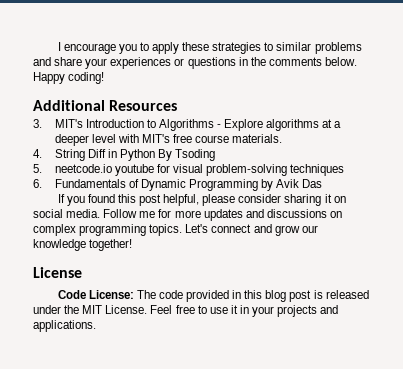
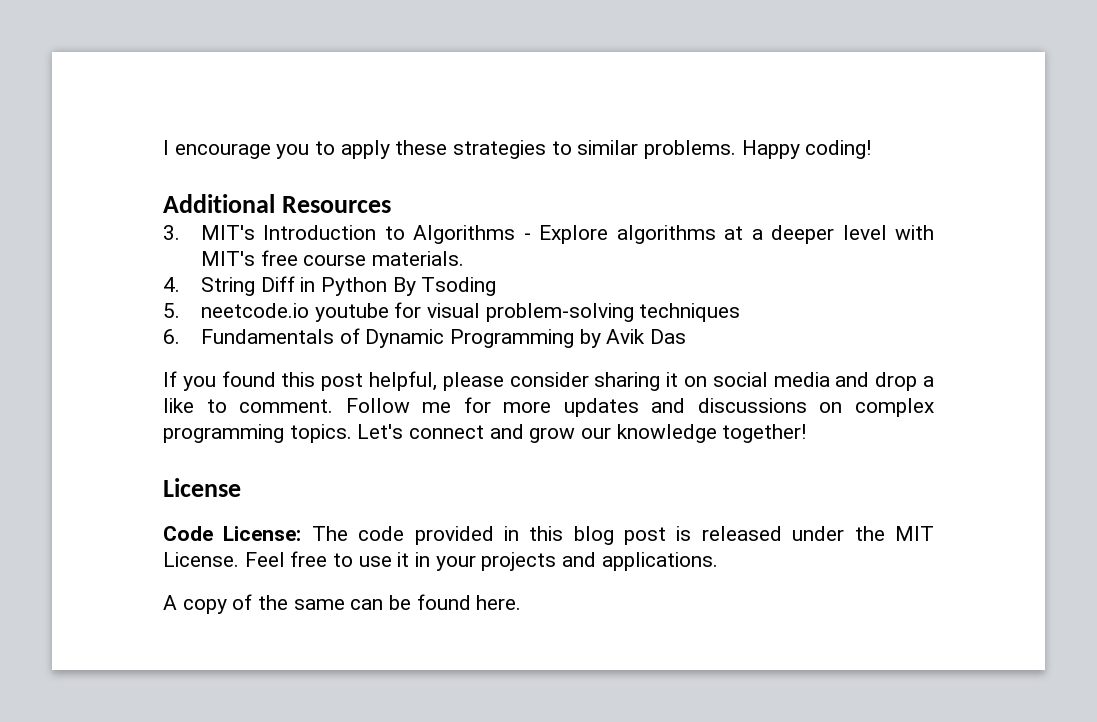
- I encourage you to apply these strategies to similar problems and share your experiences or questions in the comments below.
+ I encourage you to apply these strategies to similar problems.
- If you found this post helpful, please consider sharing it on social media.
+ If you found this post helpful, please consider sharing it on social media and drop a like to comment.
+ A copy of the same can be found here.

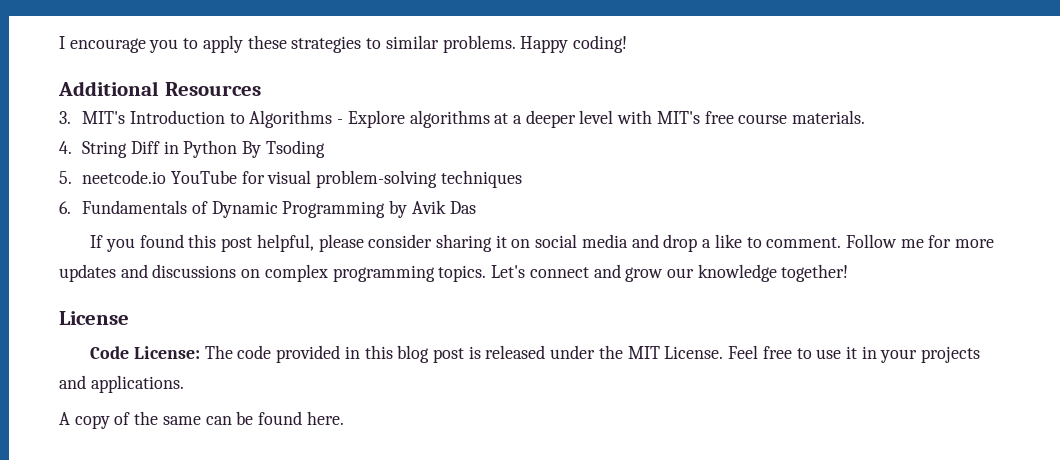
- 5. neetcode.io youtube for visual problem-solving techniques
+ 5. neetcode.io YouTube for visual problem-solving techniques

